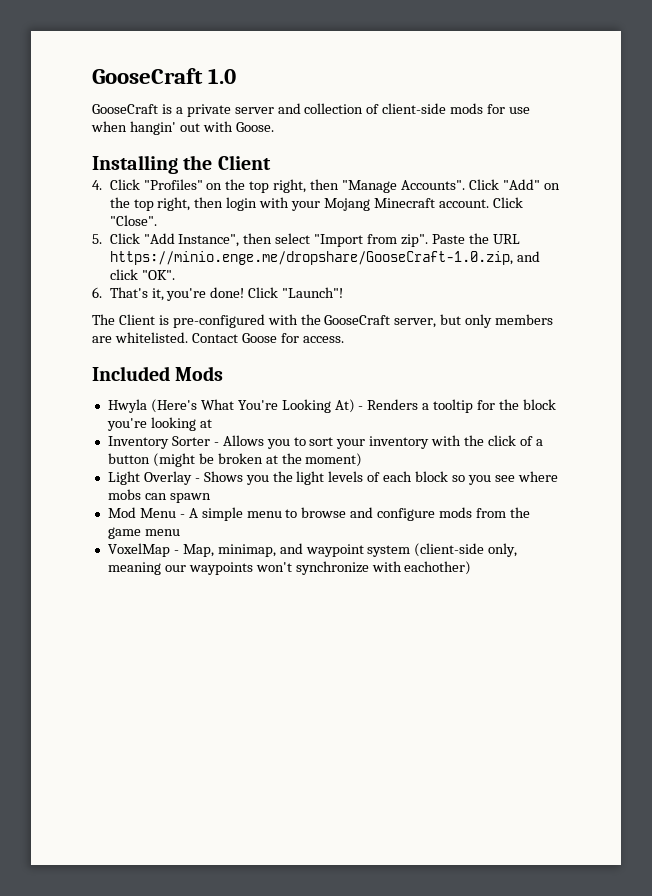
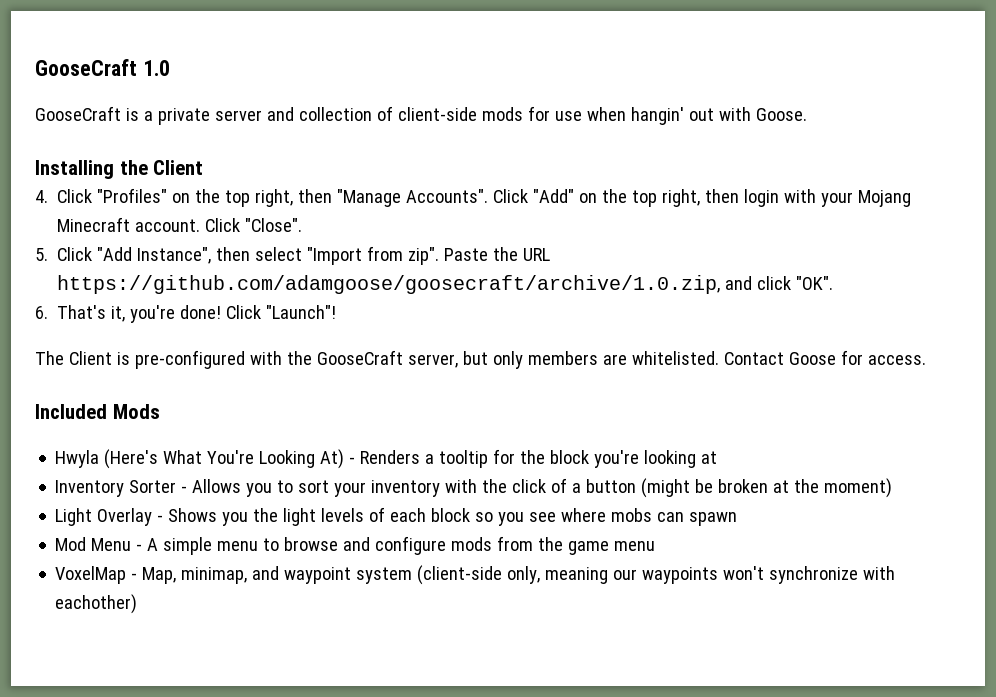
- Paste the URL https://minio.enge.me/dropshare/GooseCraft-1.0.zip, and click "OK".
+ Paste the URL https://github.com/adamgoose/goosecraft/archive/1.0.zip, and click "OK".

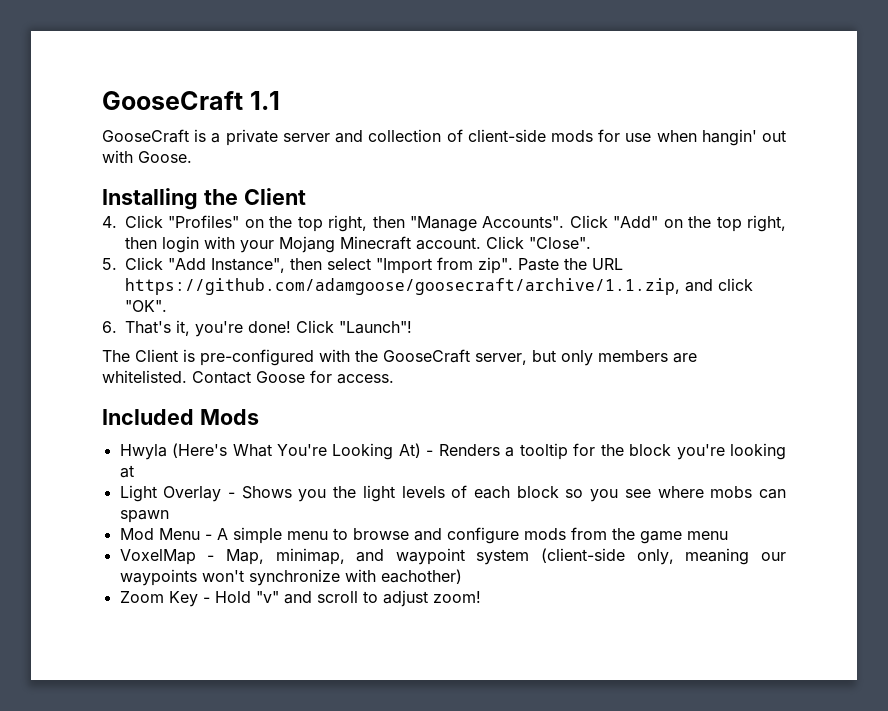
- GooseCraft 1.0
+ GooseCraft 1.1
- Paste the URL https://github.com/adamgoose/goosecraft/archive/1.0.zip, and click "OK".
+ Paste the URL https://github.com/adamgoose/goosecraft/archive/1.1.zip, and click "OK".
- Inventory Sorter - Allows you to sort your inventory with the click of a button (might be broken at the moment)
+ Zoom Key - Hold "v" and scroll to adjust zoom!

